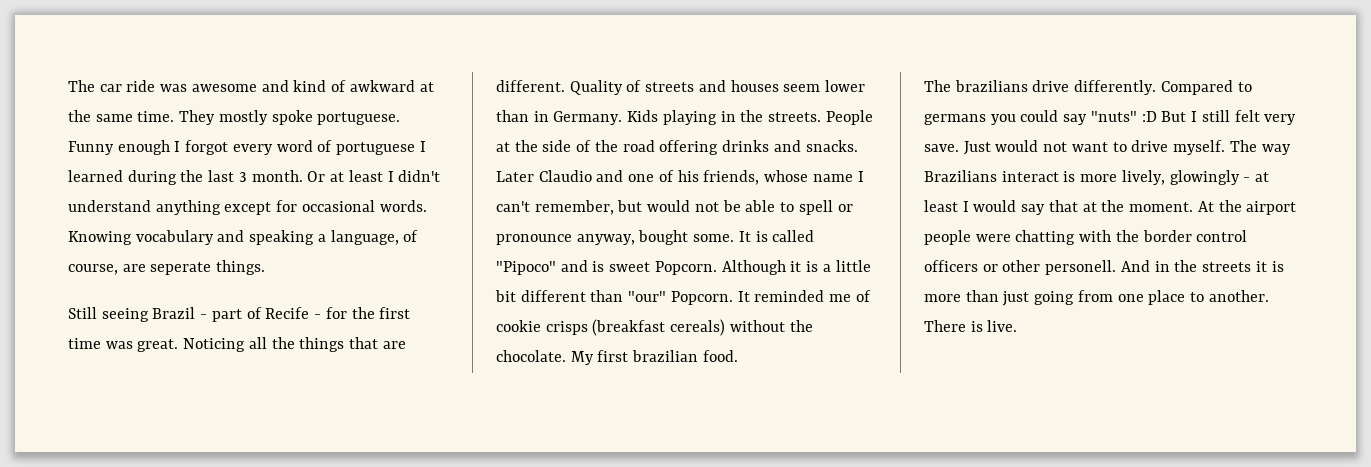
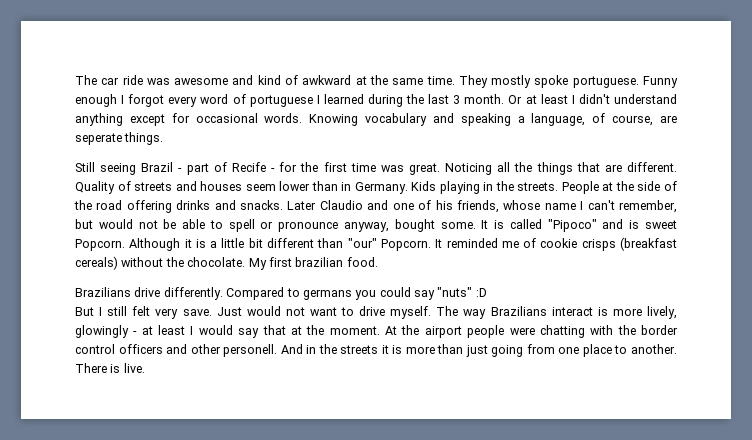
- The brazilians drive differently.
+ Brazilians drive differently.
- Compared to germans you could say "nuts" :D But I still felt very save.
+ Compared to germans you could say "nuts" :D
+ But I still felt very save.
- At the airport people were chatting with the border control officers or other personell.
+ At the airport people were chatting with the border control officers and other personell.

